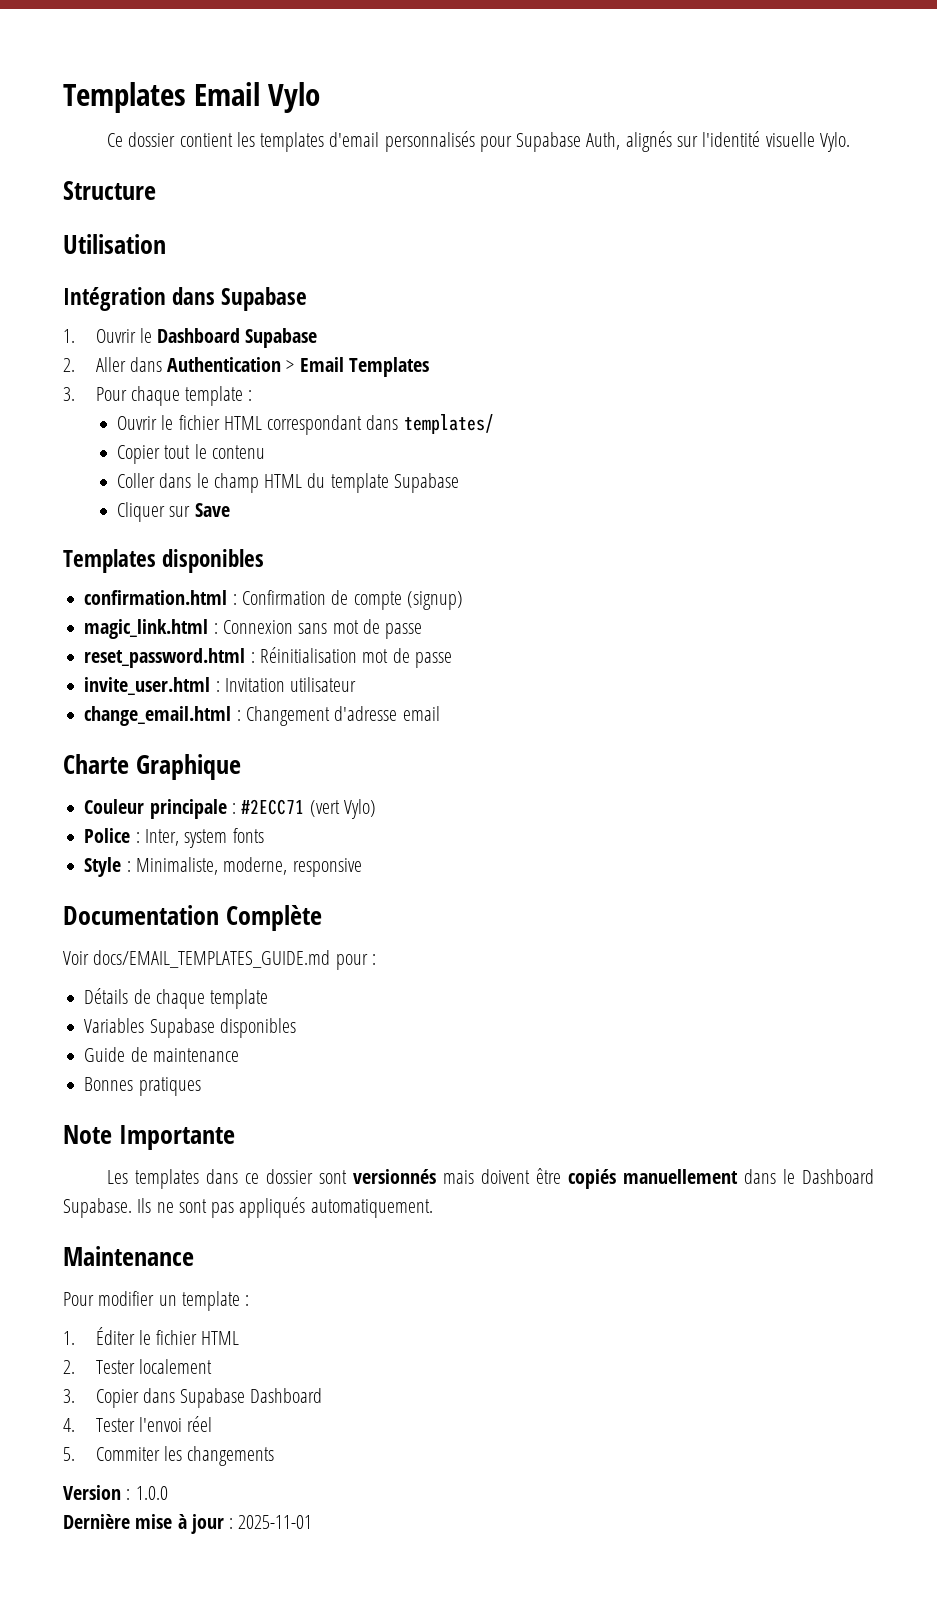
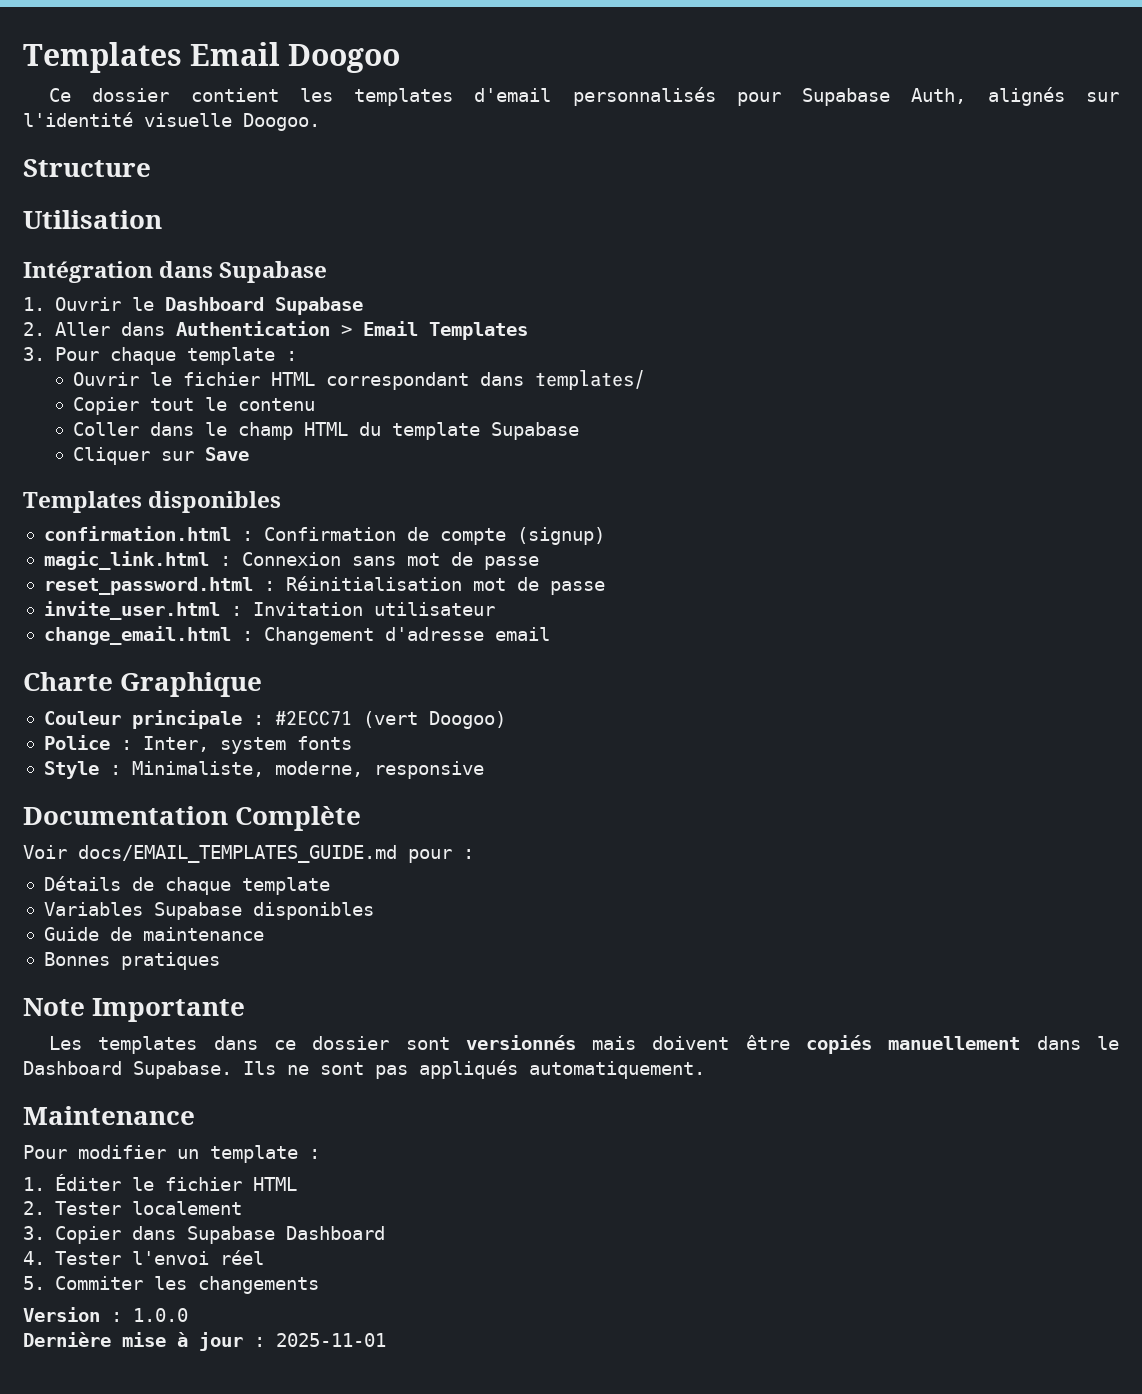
- Templates Email Vylo
+ Templates Email Doogoo
- Ce dossier contient les templates d'email personnalisés pour Supabase Auth, alignés sur l'identité visuelle Vylo.
+ Ce dossier contient les templates d'email personnalisés pour Supabase Auth, alignés sur l'identité visuelle Doogoo.
- Couleur principale : #2ECC71 (vert Vylo)
+ Couleur principale : #2ECC71 (vert Doogoo)

